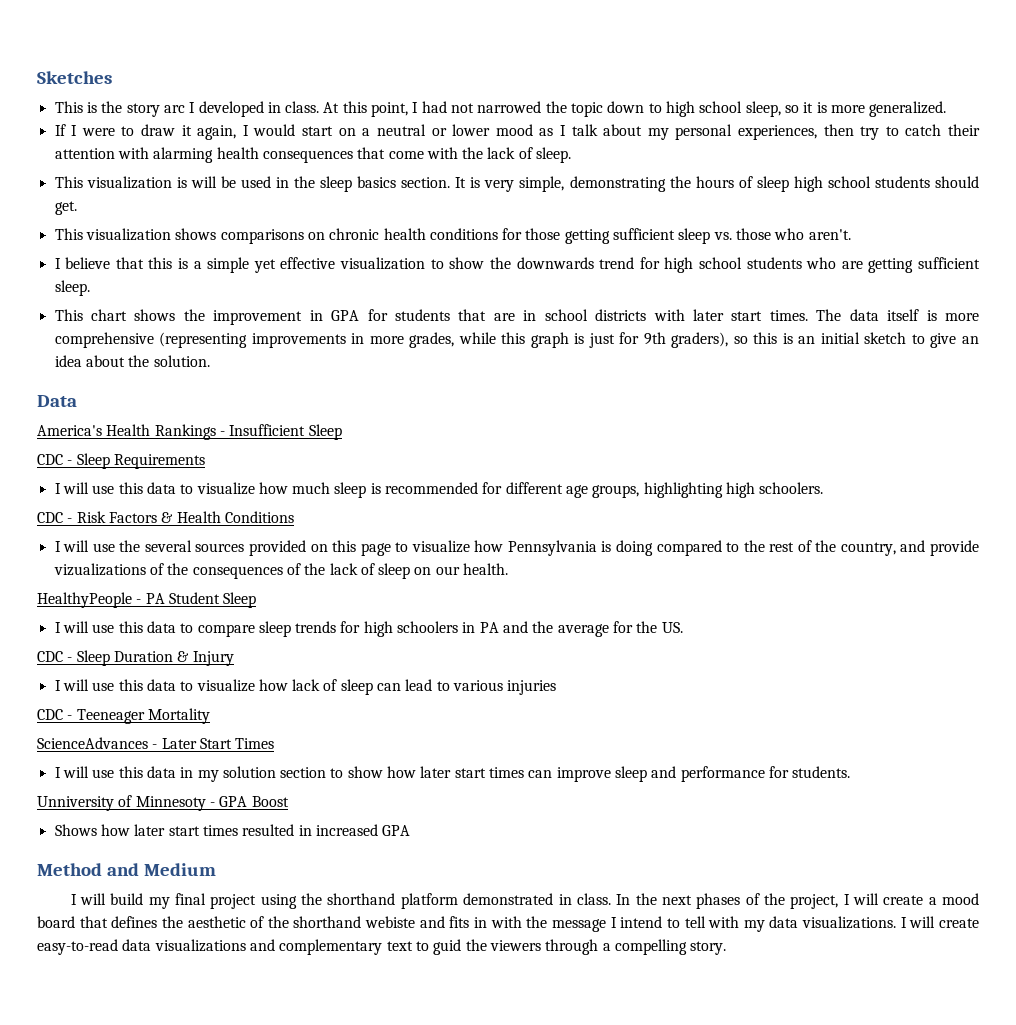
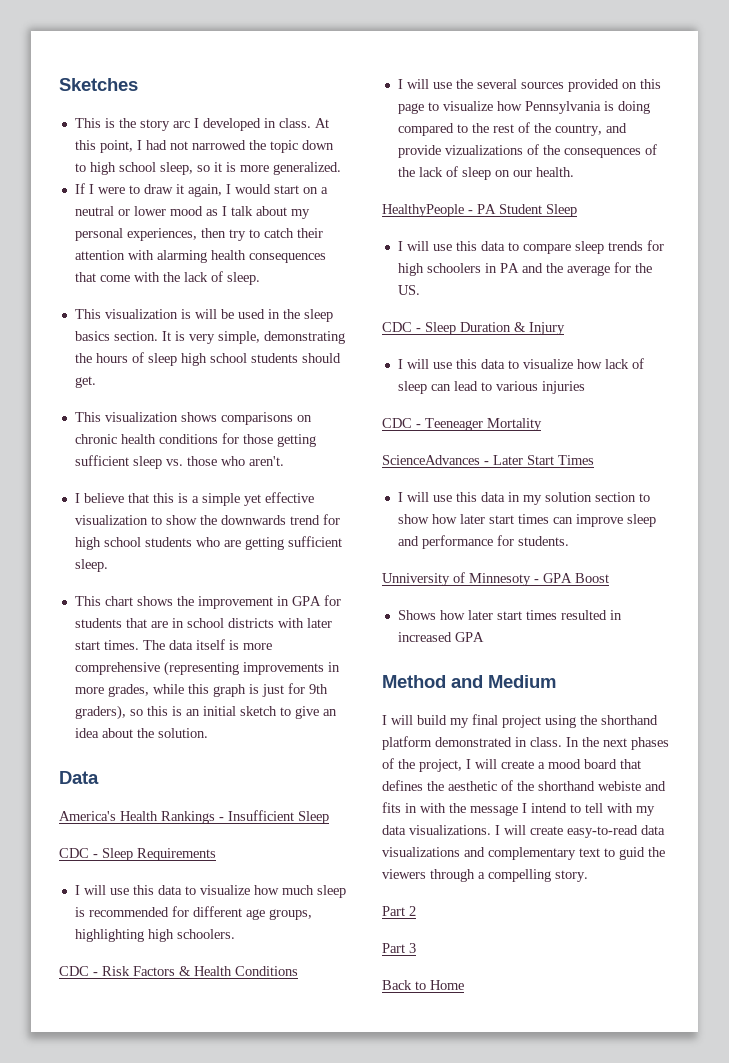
+ Part 2
+ Part 3
+ Back to Home

